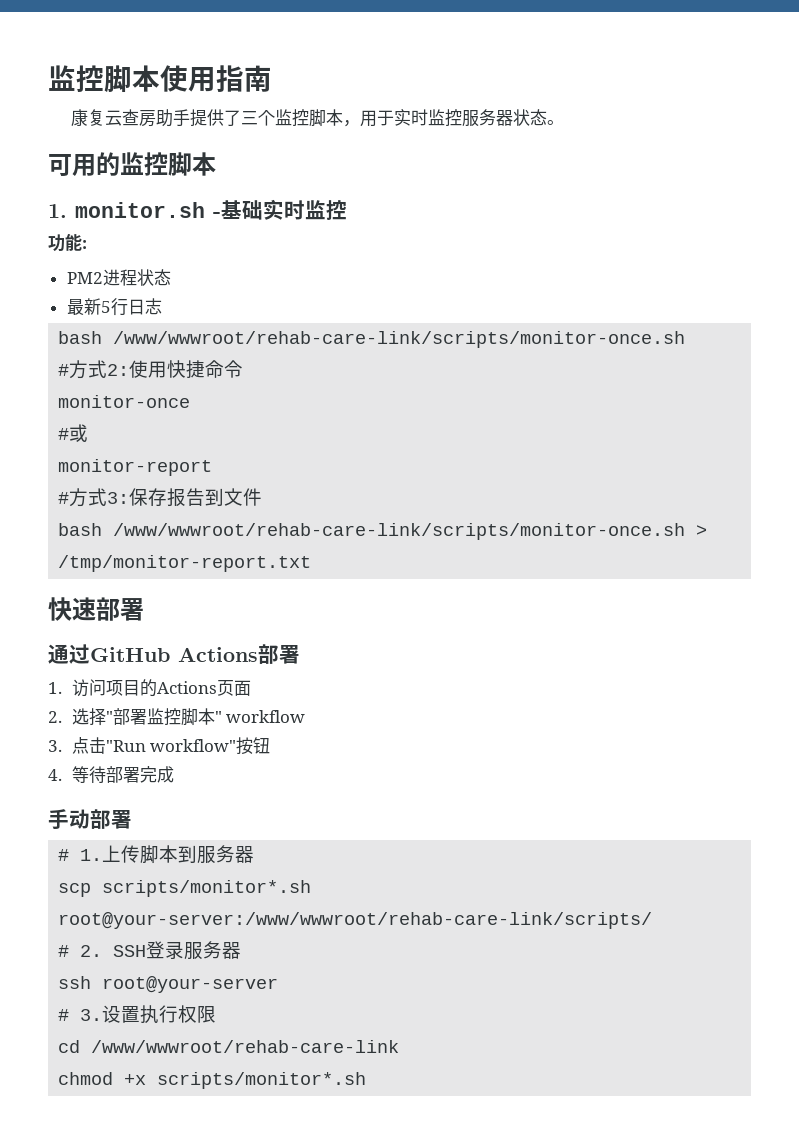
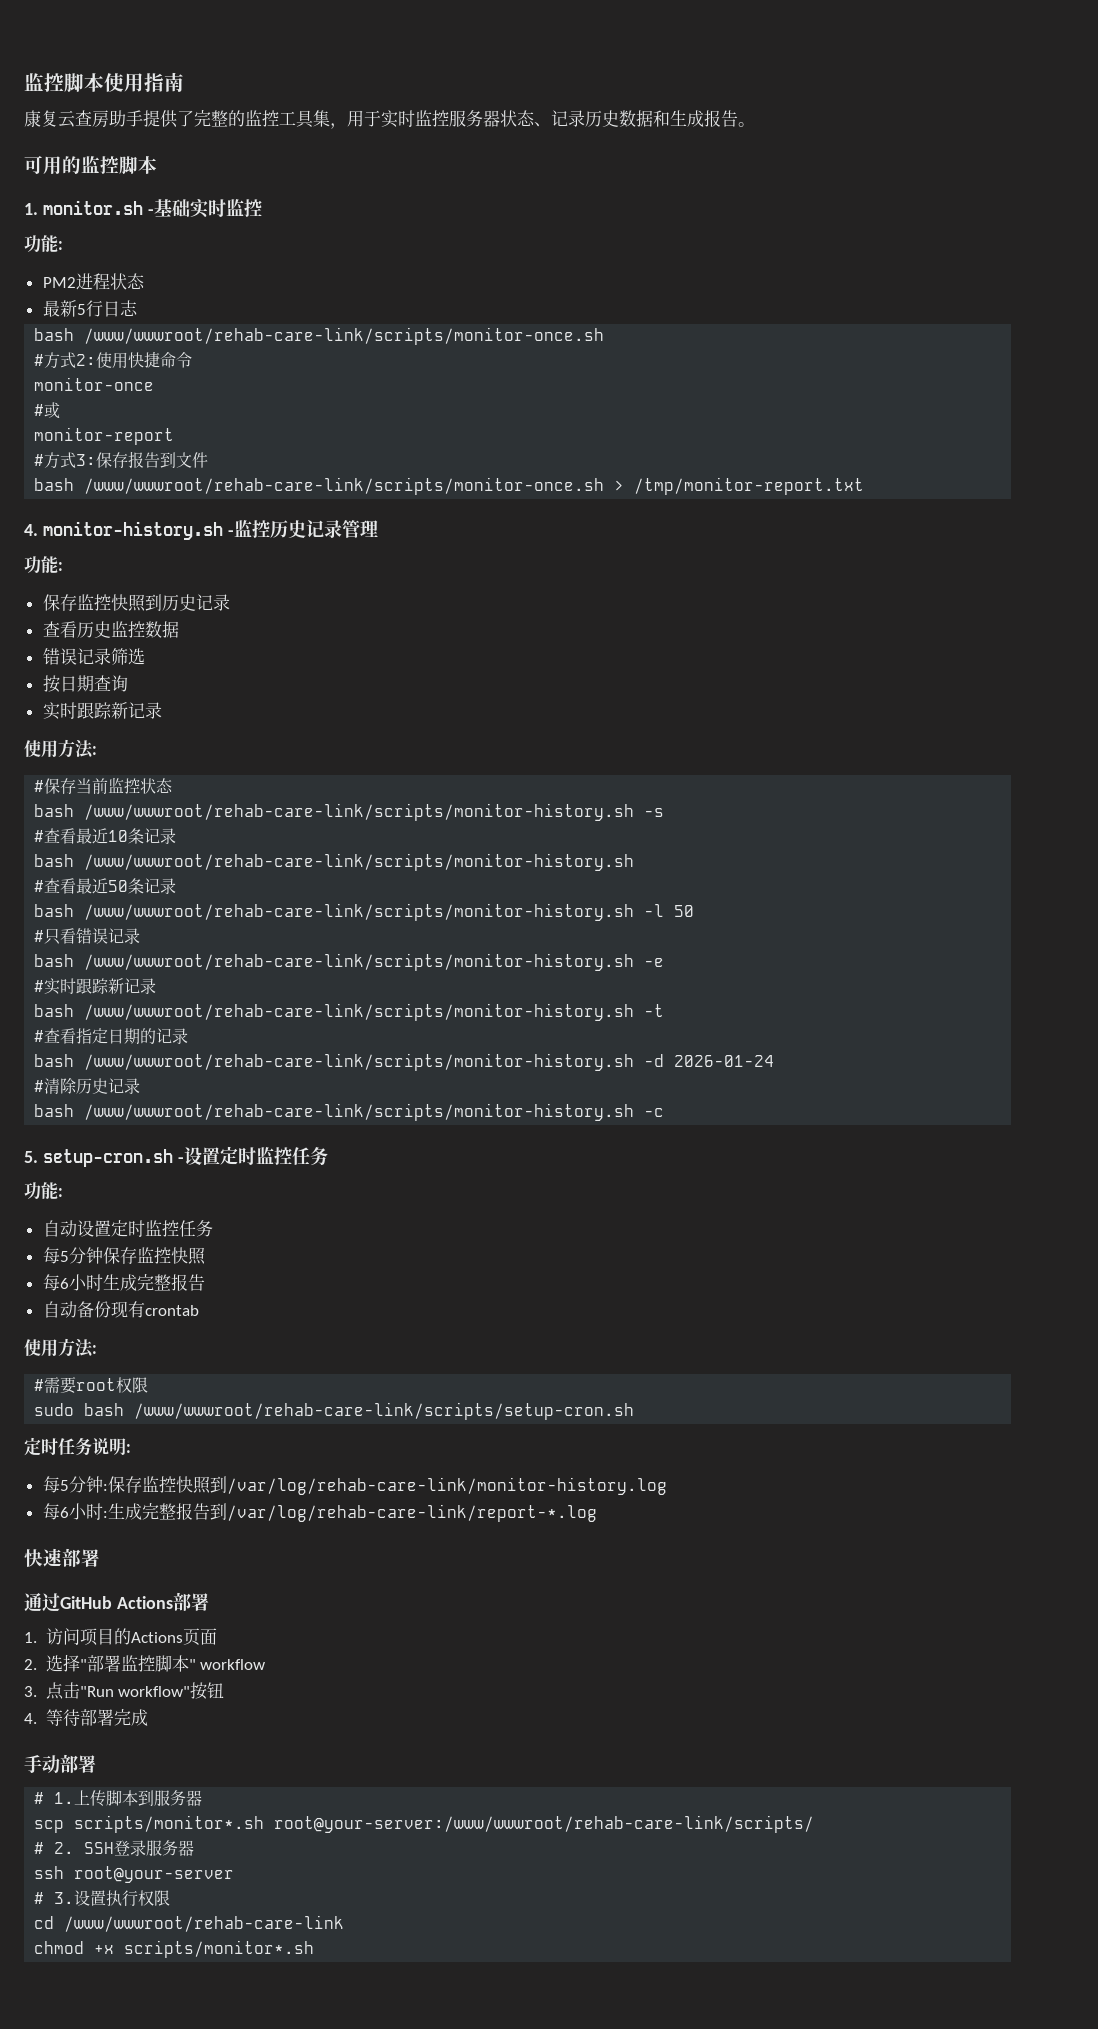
- 康复云查房助手提供了三个监控脚本，用于实时监控服务器状态。
+ 康复云查房助手提供了完整的监控工具集，用于实时监控服务器状态、记录历史数据和生成报告。
+ 4. monitor-history.sh -监控历史记录管理
+ 功能:
+ 保存监控快照到历史记录
+ 查看历史监控数据
+ 错误记录筛选
+ 按日期查询
+ 实时跟踪新记录
+ 使用方法:
+ #保存当前监控状态
+ bash /www/wwwroot/rehab-care-link/scripts/monitor-history.sh -s
+ #查看最近10条记录
+ bash /www/wwwroot/rehab-care-link/scripts/monitor-history.sh
+ #查看最近50条记录
+ bash /www/wwwroot/rehab-care-link/scripts/monitor-history.sh -l 50
+ #只看错误记录
+ bash /www/wwwroot/rehab-care-link/scripts/monitor-history.sh -e
+ #实时跟踪新记录
+ bash /www/wwwroot/rehab-care-link/scripts/monitor-history.sh -t
+ #查看指定日期的记录
+ bash /www/wwwroot/rehab-care-link/scripts/monitor-history.sh -d 2026-01-24
+ #清除历史记录
+ bash /www/wwwroot/rehab-care-link/scripts/monitor-history.sh -c
+ 5. setup-cron.sh -设置定时监控任务
+ 功能:
+ 自动设置定时监控任务
+ 每5分钟保存监控快照
+ 每6小时生成完整报告
+ 自动备份现有crontab
+ 使用方法:
+ #需要root权限
+ sudo bash /www/wwwroot/rehab-care-link/scripts/setup-cron.sh
+ 定时任务说明:
+ 每5分钟:保存监控快照到/var/log/rehab-care-link/monitor-history.log
+ 每6小时:生成完整报告到/var/log/rehab-care-link/report-*.log

